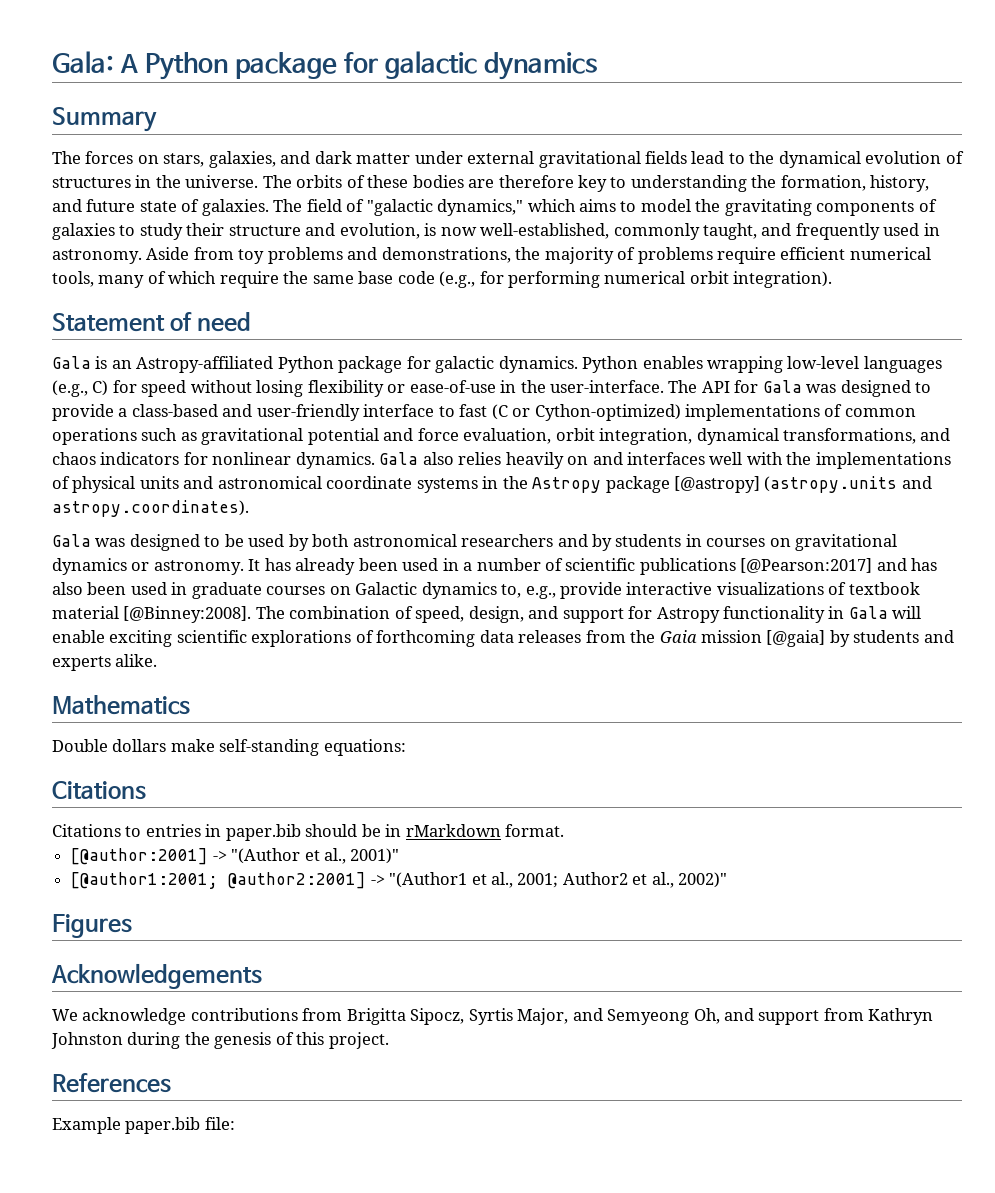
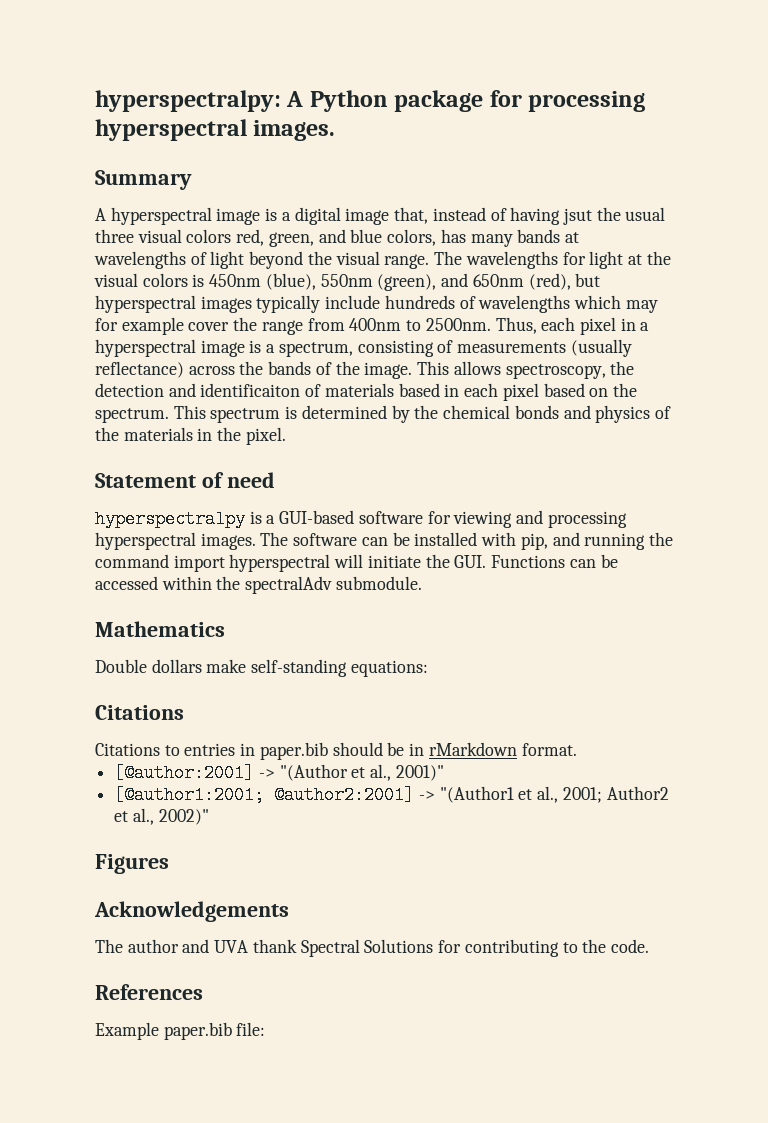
- Gala: A Python package for galactic dynamics
+ hyperspectralpy: A Python package for processing hyperspectral images.
  Summary
- The forces on stars, galaxies, and dark matter under external gravitational fields lead to the dynamical evolution of structures in the universe. The orbits of these bodies are therefore key to understanding the formation, history, and future state of galaxies. The field of "galactic dynamics," which aims to model the gravitating components of galaxies to study their structure and evolution, is now well-established, commonly taught, and frequently used in astronomy. Aside from toy problems and demonstrations, the majority of problems require efficient numerical tools, many of which require the same base code (e.g., for performing numerical orbit integration).
+ A hyperspectral image is a digital image that, instead of having jsut the usual three visual colors red, green, and blue colors, has many bands at wavelengths of light beyond the visual range. The wavelengths for light at the visual colors is 450nm (blue), 550nm (green), and 650nm (red), but hyperspectral images typically include hundreds of wavelengths which may for example cover the range from 400nm to 2500nm. Thus, each pixel in a hyperspectral image is a spectrum, consisting of measurements (usually reflectance) across the bands of the image. This allows spectroscopy, the detection and identificaiton of materials based in each pixel based on the spectrum. This spectrum is determined by the chemical bonds and physics of the materials in the pixel.
  Statement of need
- Gala is an Astropy-affiliated Python package for galactic dynamics. Python enables wrapping low-level languages (e.g., C) for speed without losing flexibility or ease-of-use in the user-interface. The API for Gala was designed to provide a class-based and user-friendly interface to fast (C or Cython-optimized) implementations of common operations such as gravitational potential and force evaluation, orbit integration, dynamical transformations, and chaos indicators for nonlinear dynamics. Gala also relies heavily on and interfaces well with the implementations of physical units and astronomical coordinate systems in the Astropy package [@astropy] (astropy.units and astropy.coordinates).
- Gala was designed to be used by both astronomical researchers and by students in courses on gravitational dynamics or astronomy. It has already been used in a number of scientific publications [@Pearson:2017] and has also been used in graduate courses on Galactic dynamics to, e.g., provide interactive visualizations of textbook material [@Binney:2008]. The combination of speed, design, and support for Astropy functionality in Gala will enable exciting scientific explorations of forthcoming data releases from the Gaia mission [@gaia] by students and experts alike.
+ hyperspectralpy is a GUI-based software for viewing and processing hyperspectral images. The software can be installed with pip, and running the command import hyperspectral will initiate the GUI. Functions can be accessed within the spectralAdv submodule.
- We acknowledge contributions from Brigitta Sipocz, Syrtis Major, and Semyeong Oh, and support from Kathryn Johnston during the genesis of this project.
+ The author and UVA thank Spectral Solutions for contributing to the code.

